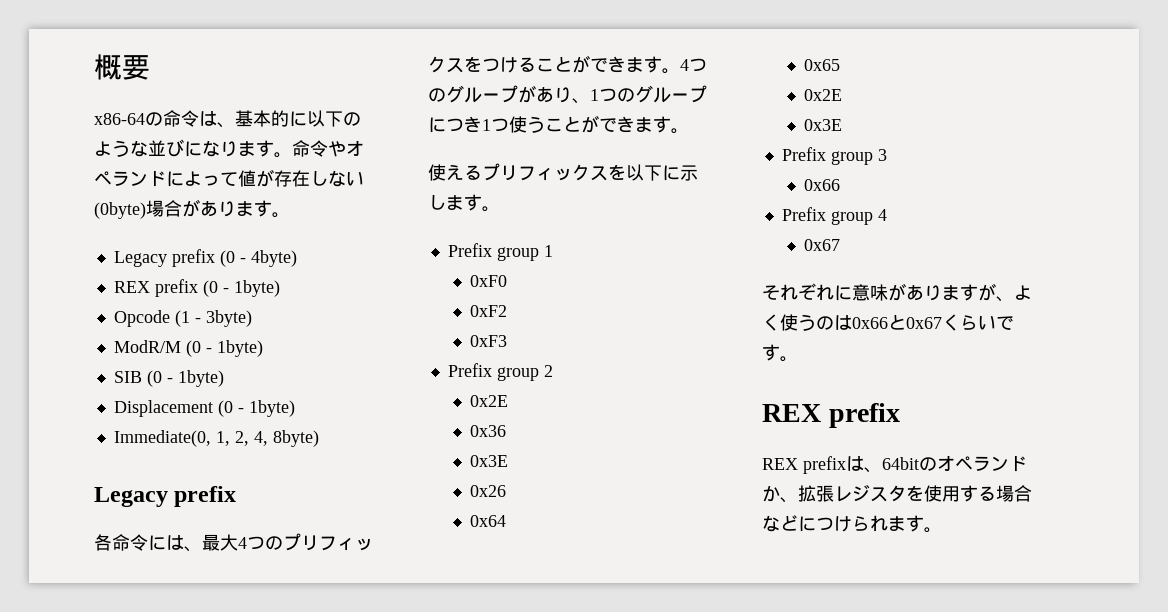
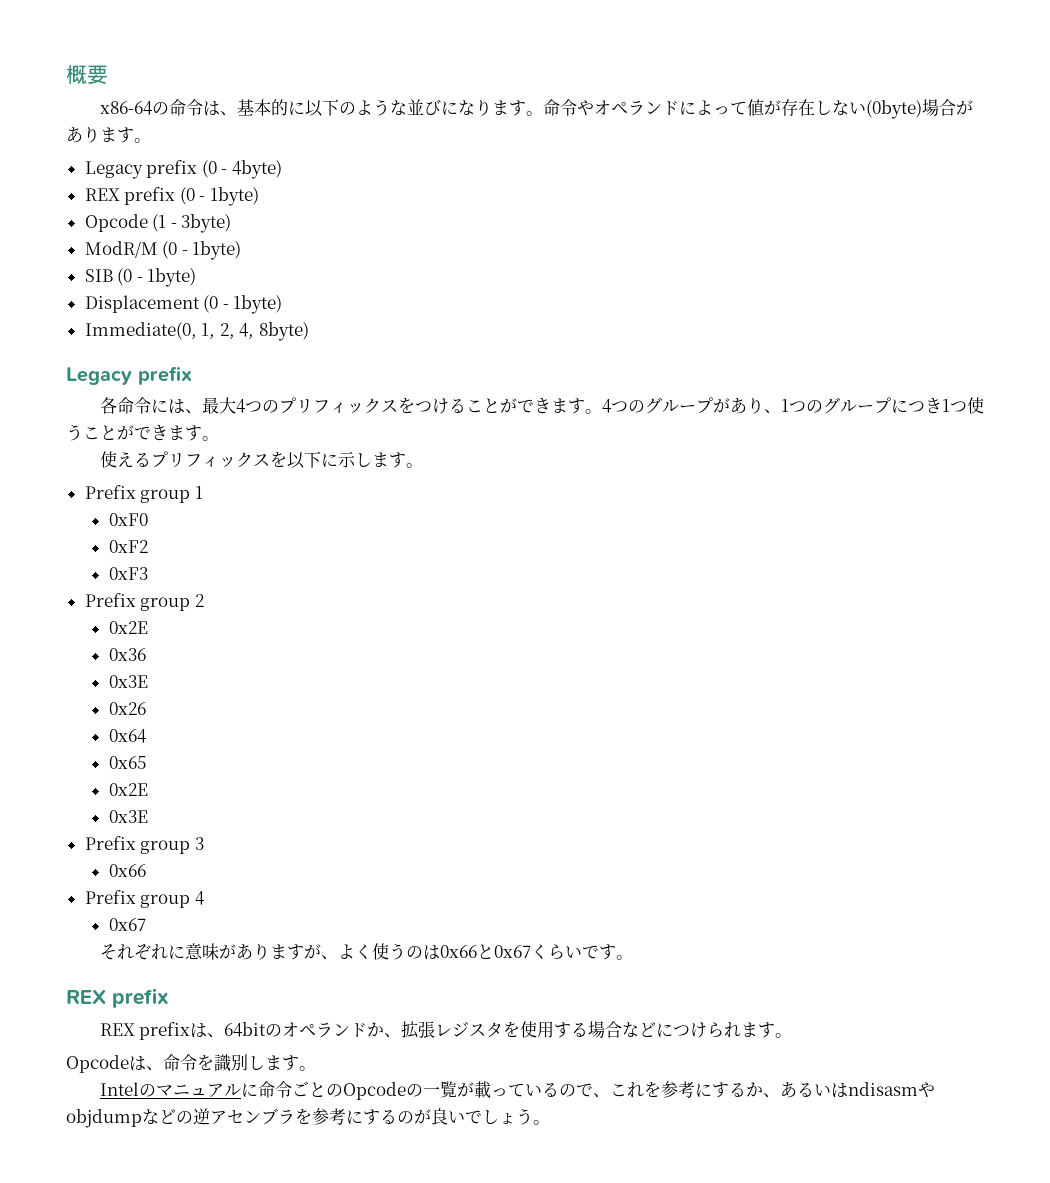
+ Opcodeは、命令を識別します。
+ Intelのマニュアルに命令ごとのOpcodeの一覧が載っているので、これを参考にするか、あるいはndisasmやobjdumpなどの逆アセンブラを参考にするのが良いでしょう。

